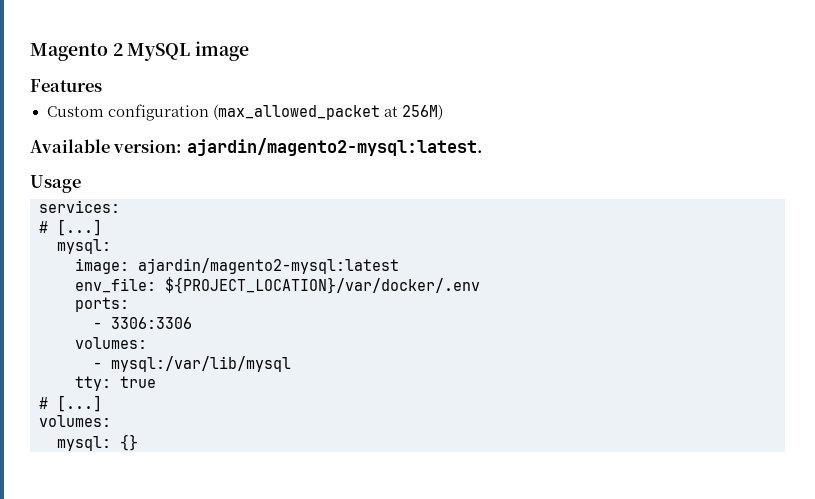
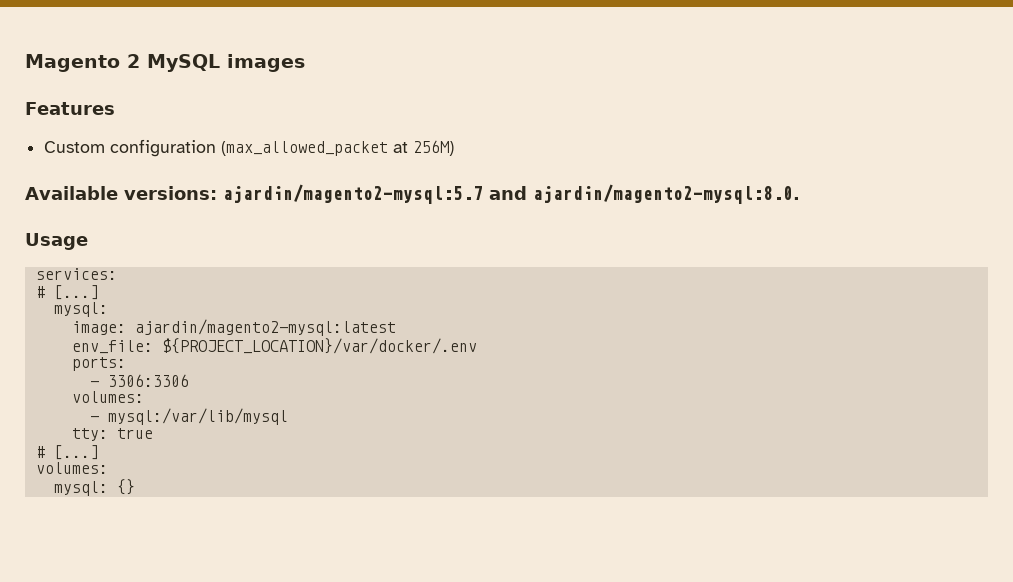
- Magento 2 MySQL image
+ Magento 2 MySQL images
- Available version: ajardin/magento2-mysql:latest.
+ Available versions: ajardin/magento2-mysql:5.7 and ajardin/magento2-mysql:8.0.

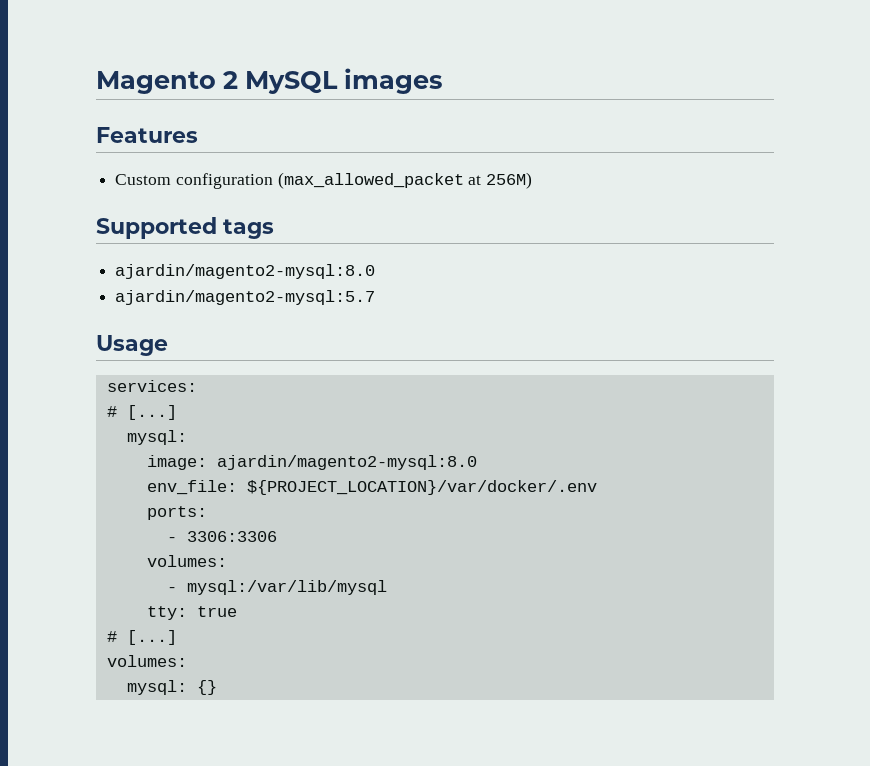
- Available versions: ajardin/magento2-mysql:5.7 and ajardin/magento2-mysql:8.0.
+ Supported tags
+ ajardin/magento2-mysql:8.0
+ ajardin/magento2-mysql:5.7
- image: ajardin/magento2-mysql:latest
+ image: ajardin/magento2-mysql:8.0

